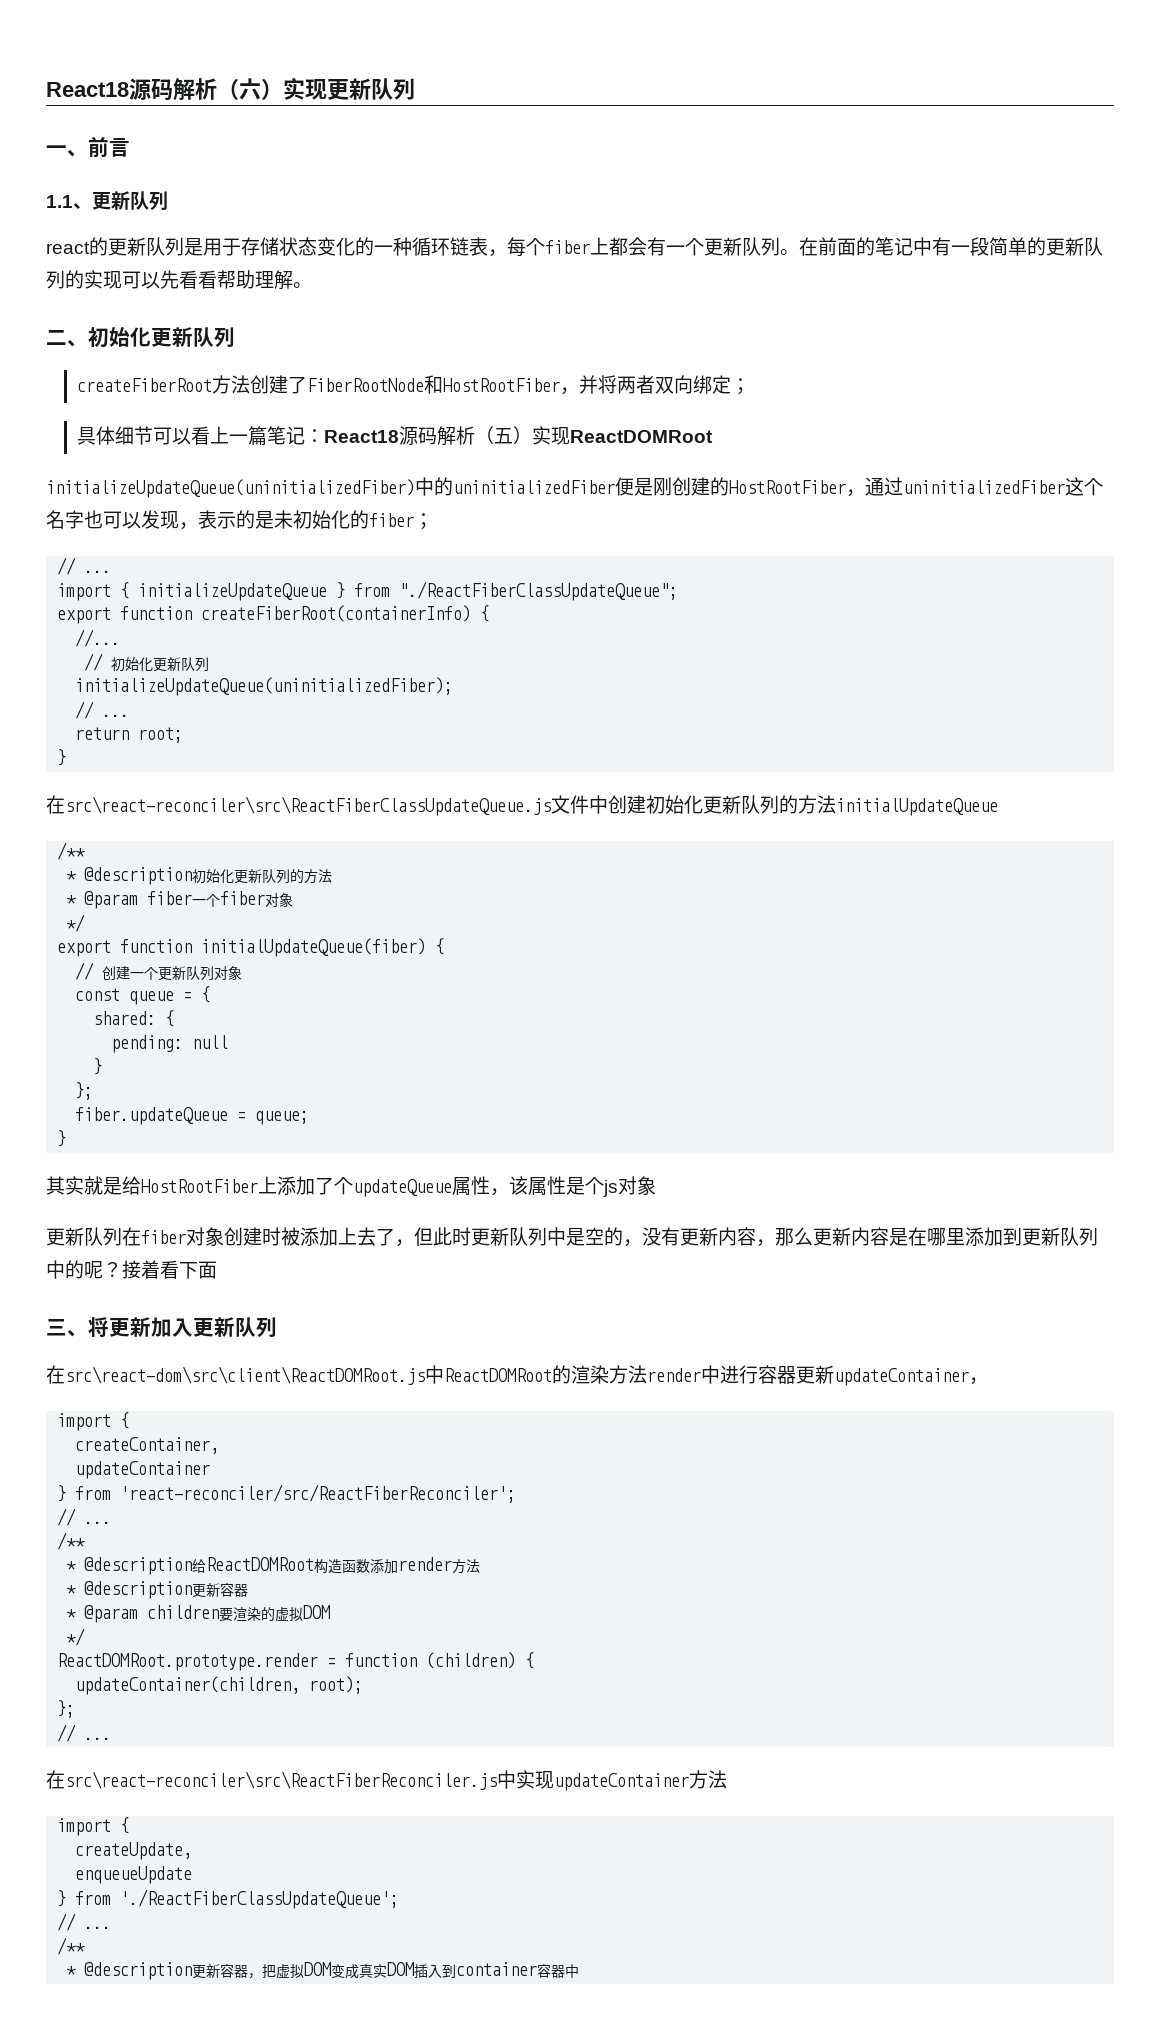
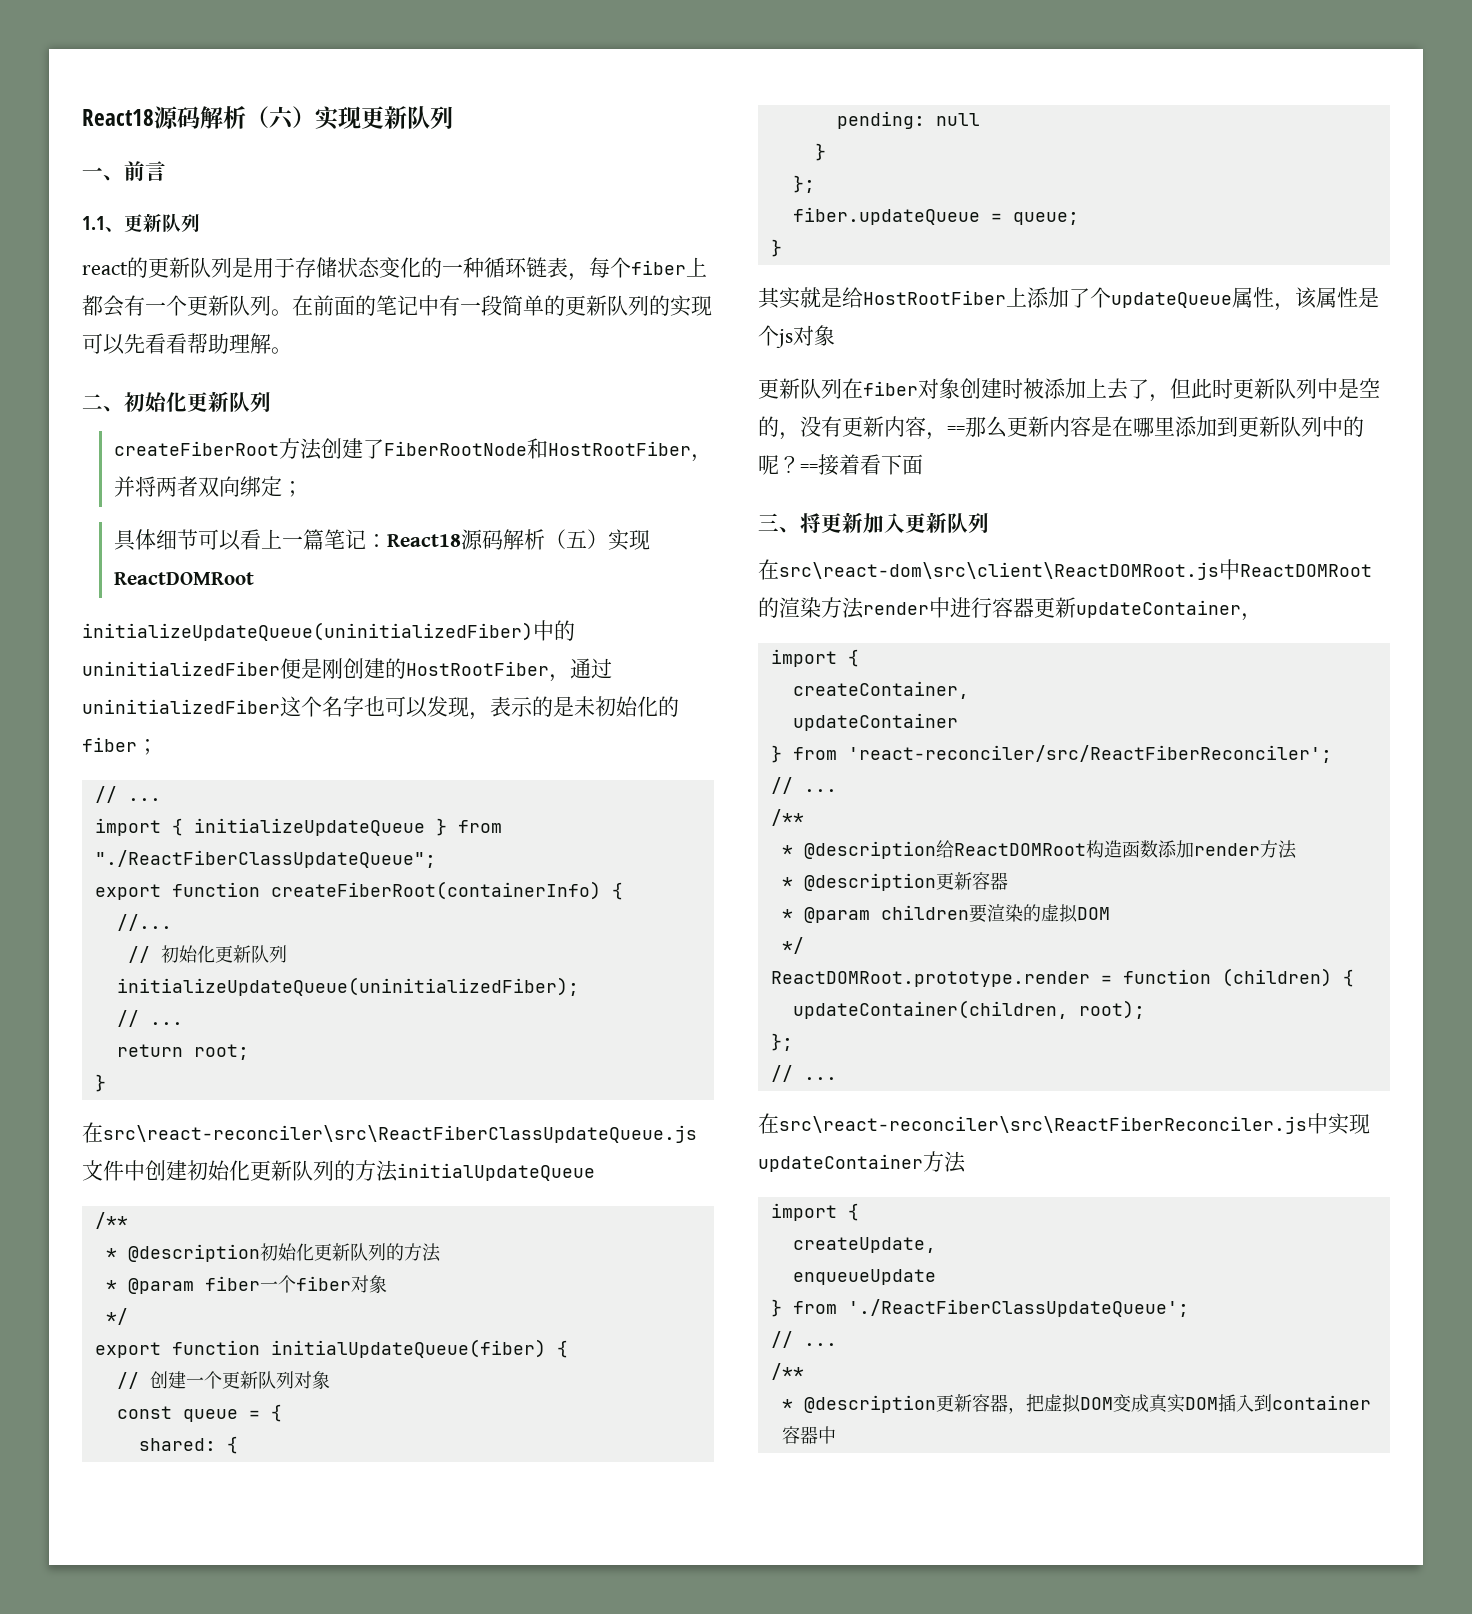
- 更新队列在fiber对象创建时被添加上去了，但此时更新队列中是空的，没有更新内容，那么更新内容是在哪里添加到更新队列中的呢？
+ 更新队列在fiber对象创建时被添加上去了，但此时更新队列中是空的，没有更新内容，==那么更新内容是在哪里添加到更新队列中的呢？
- 接着看下面
+ ==接着看下面

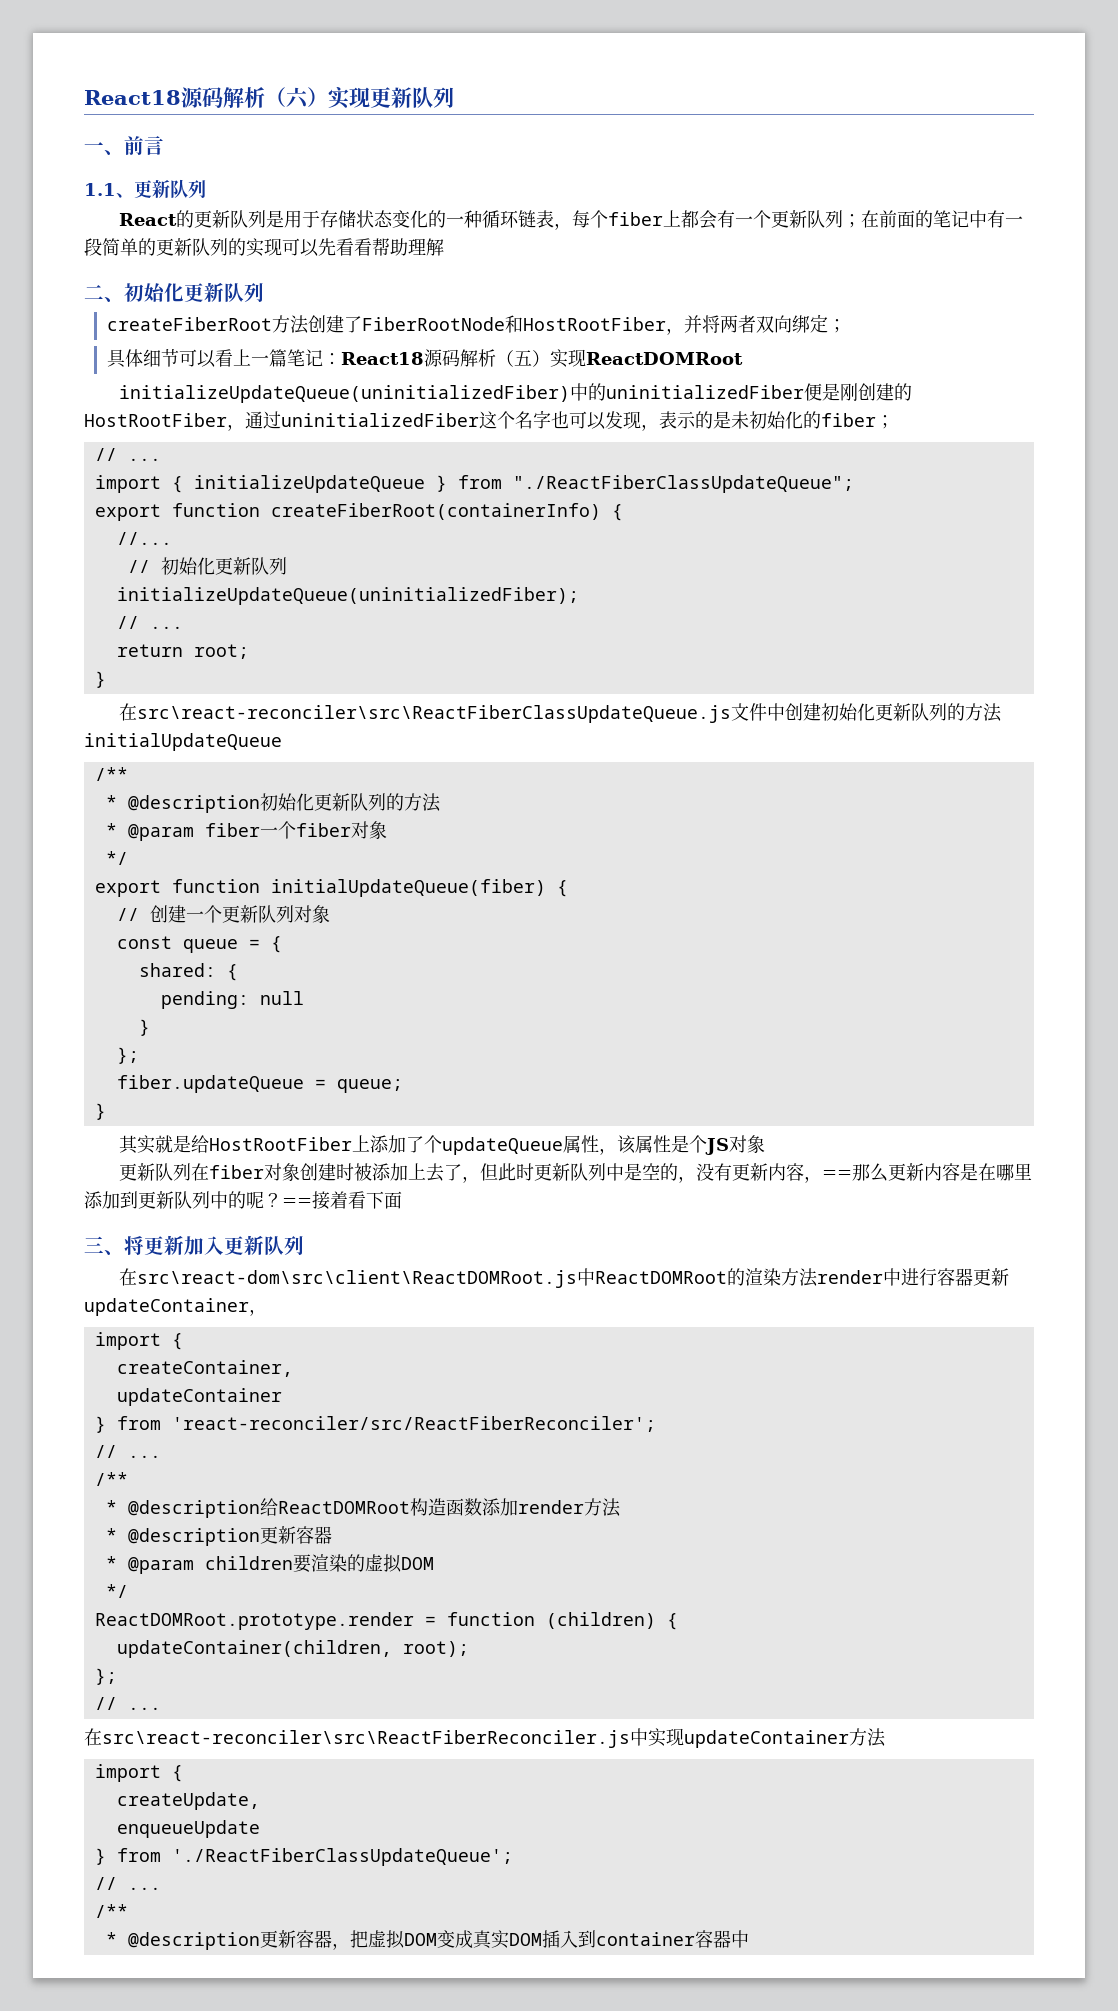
- react的更新队列是用于存储状态变化的一种循环链表，每个fiber上都会有一个更新队列。在前面的笔记中有一段简单的更新队列的实现可以先看看帮助理解。
+ React的更新队列是用于存储状态变化的一种循环链表，每个fiber上都会有一个更新队列；在前面的笔记中有一段简单的更新队列的实现可以先看看帮助理解
- 其实就是给HostRootFiber上添加了个updateQueue属性，该属性是个js对象
+ 其实就是给HostRootFiber上添加了个updateQueue属性，该属性是个JS对象

